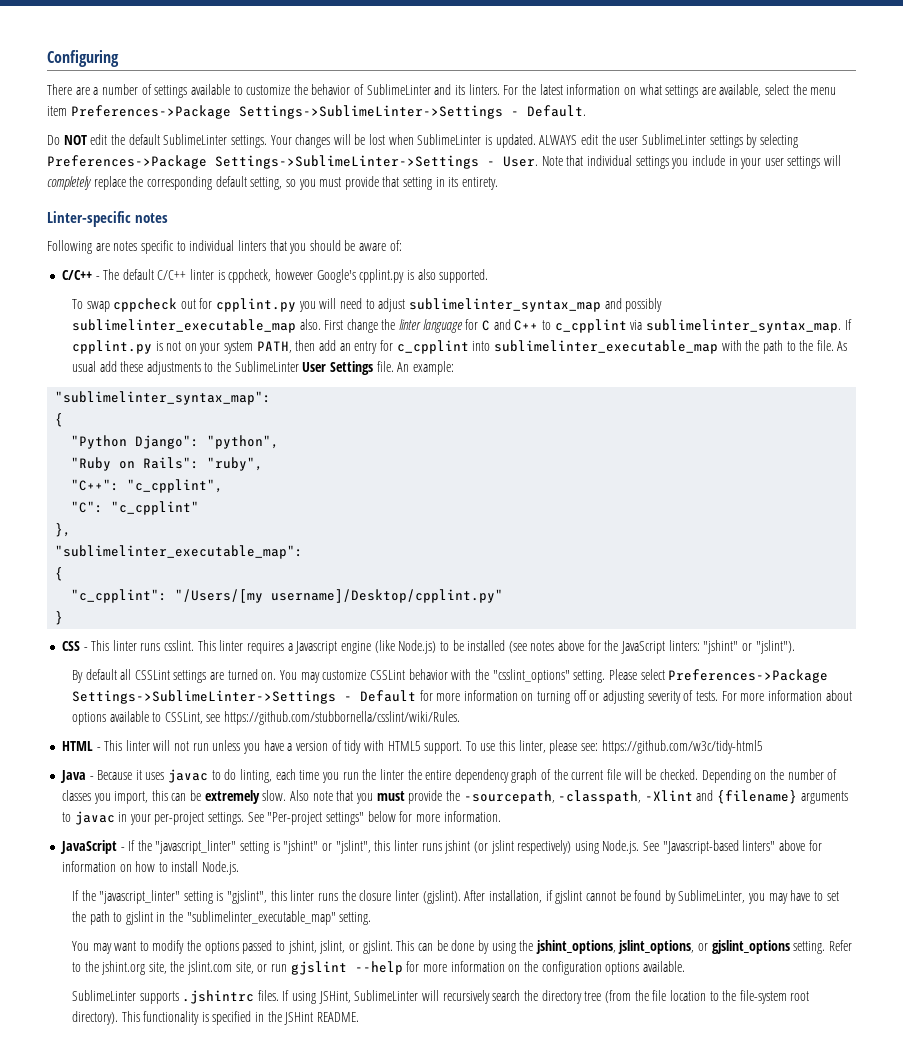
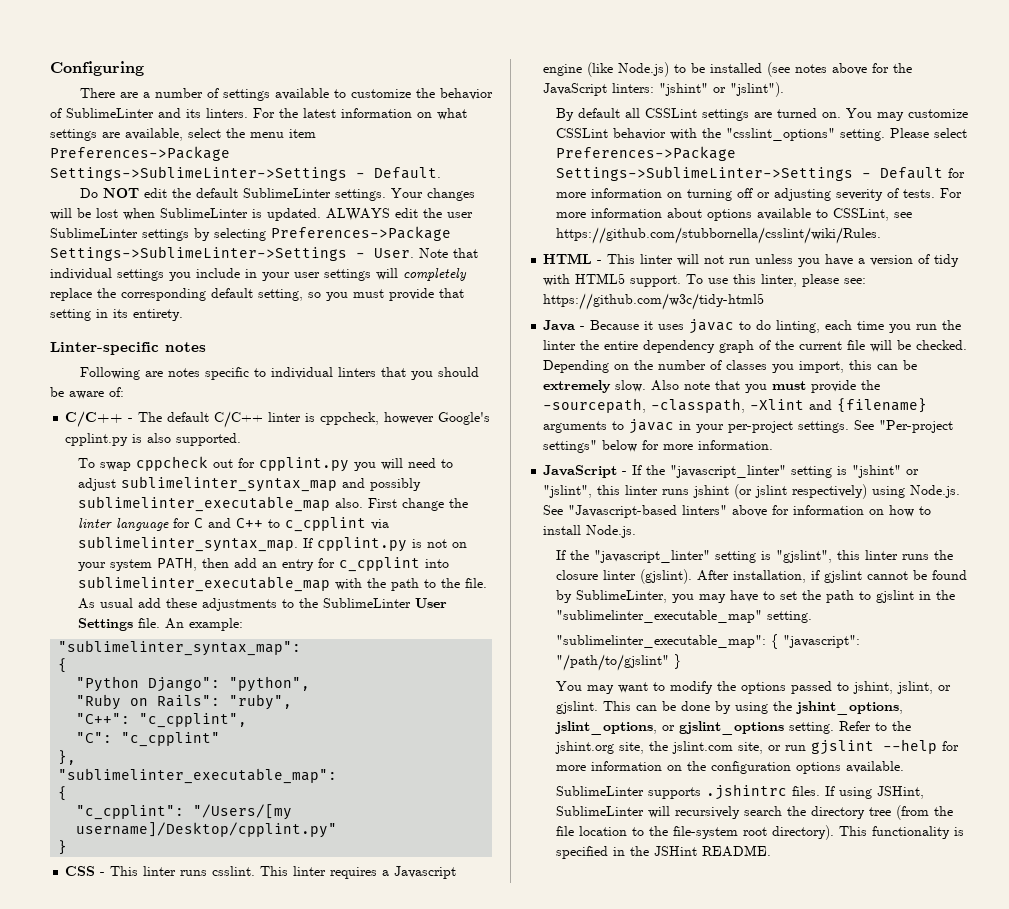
+ "sublimelinter_executable_map": { "javascript": "/path/to/gjslint" }

